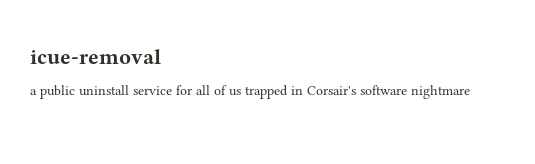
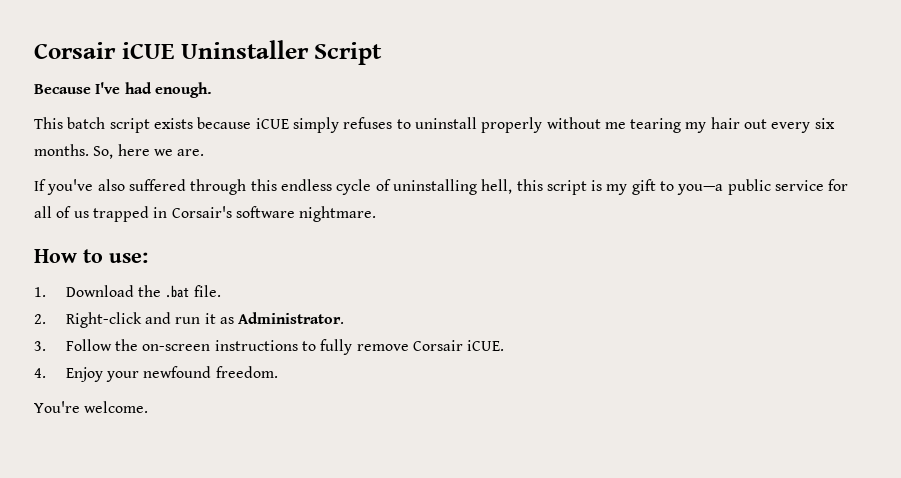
- icue-removal
- a public uninstall service for all of us trapped in Corsair's software nightmare
+ Corsair iCUE Uninstaller Script
+ Because I've had enough.
+ This batch script exists because iCUE simply refuses to uninstall properly without me tearing my hair out every six months. So, here we are.
+ If you've also suffered through this endless cycle of uninstalling hell, this script is my gift to you—a public service for all of us trapped in Corsair's software nightmare.
+ How to use:
+ 1. Download the .bat file.
+ 2. Right-click and run it as Administrator.
+ 3. Follow the on-screen instructions to fully remove Corsair iCUE.
+ 4. Enjoy your newfound freedom.
+ You're welcome.

